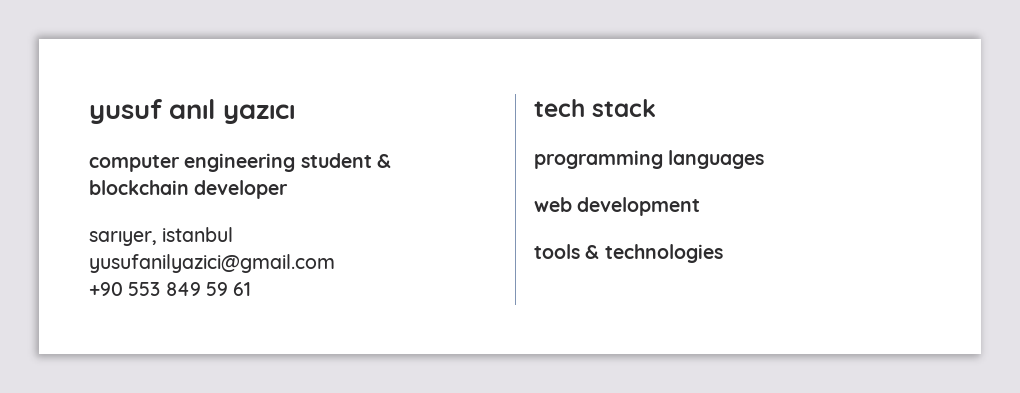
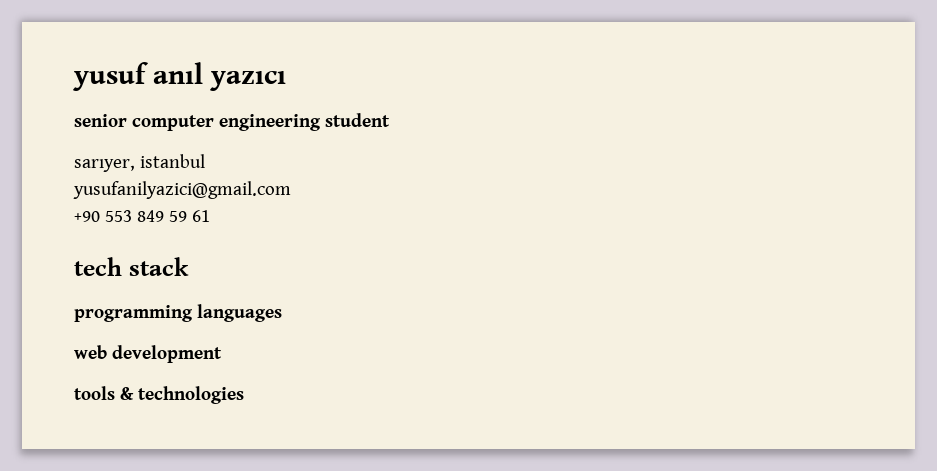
- computer engineering student & blockchain developer
+ senior computer engineering student

